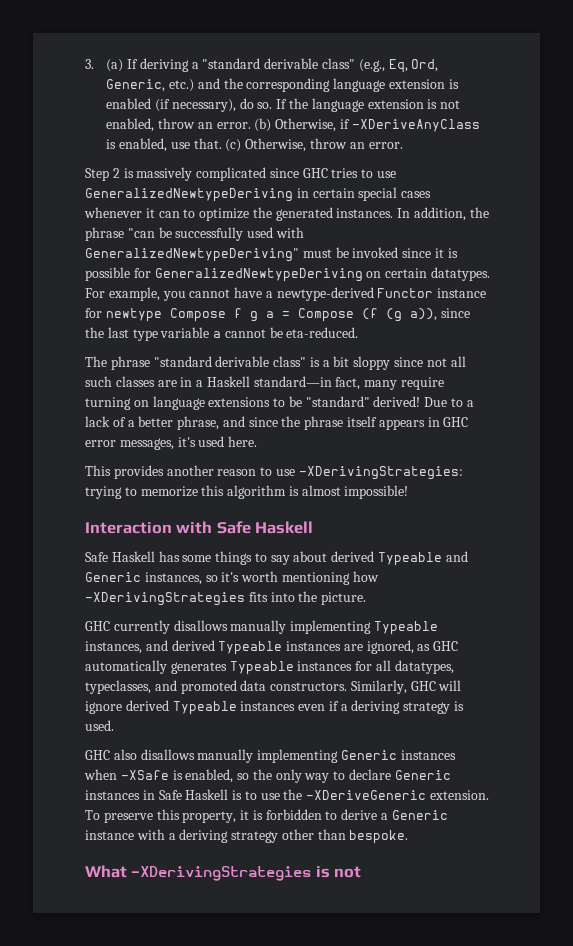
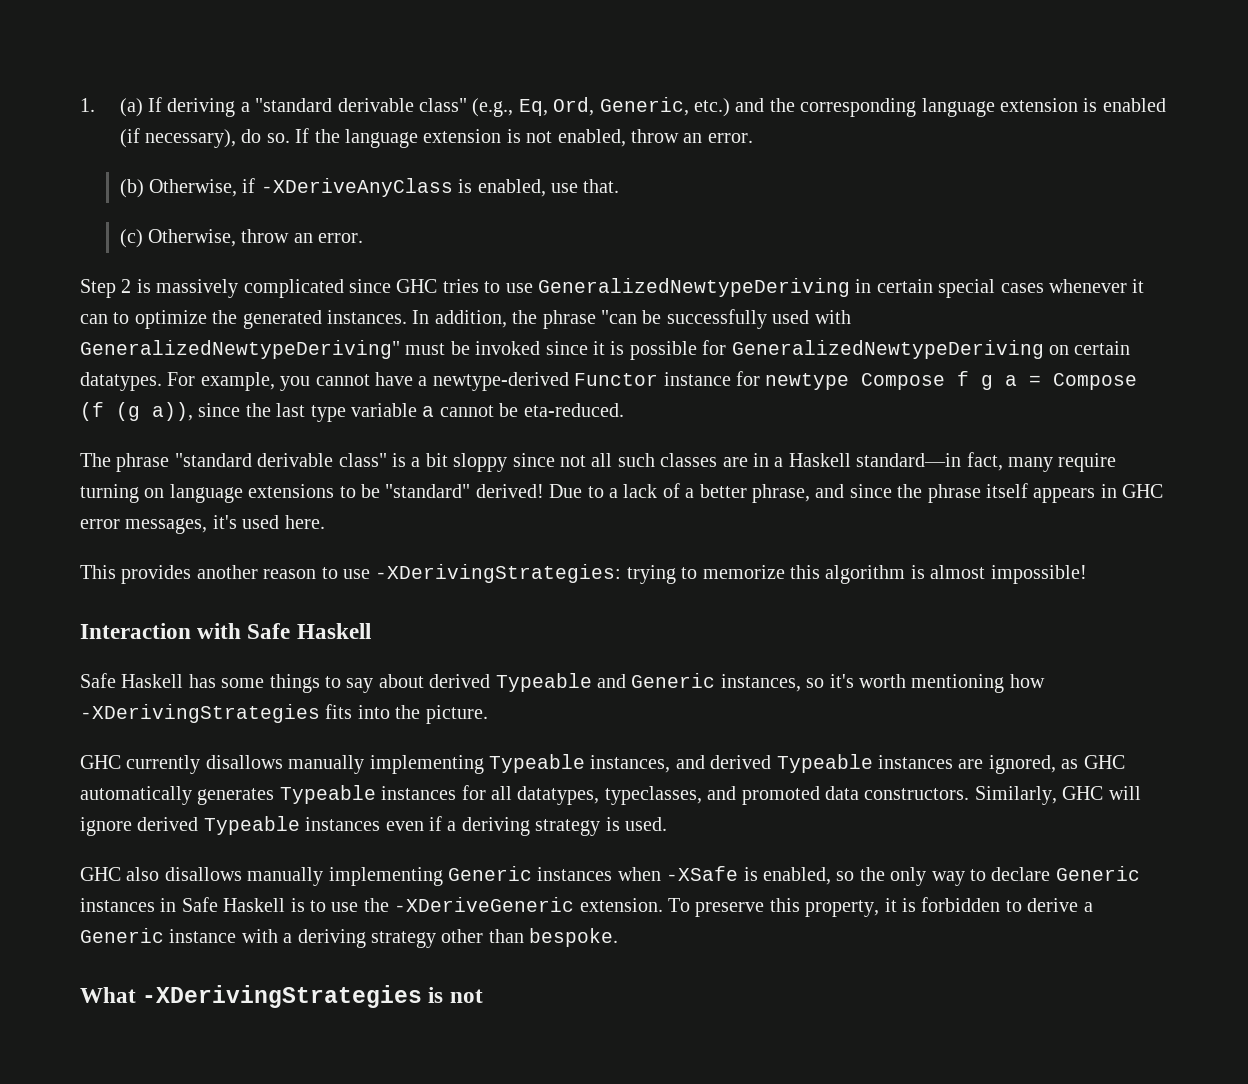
- 3. (a) If deriving a "standard derivable class" (e.g., Eq, Ord, Generic, etc.) and the corresponding language extension is enabled (if necessary), do so.
+ 1. (a) If deriving a "standard derivable class" (e.g., Eq, Ord, Generic, etc.) and the corresponding language extension is enabled (if necessary), do so.
- If the language extension is not enabled, throw an error. (b) Otherwise, if -XDeriveAnyClass is enabled, use that. (c) Otherwise, throw an error.
+ If the language extension is not enabled, throw an error.
+ (b) Otherwise, if -XDeriveAnyClass is enabled, use that.
+ (c) Otherwise, throw an error.

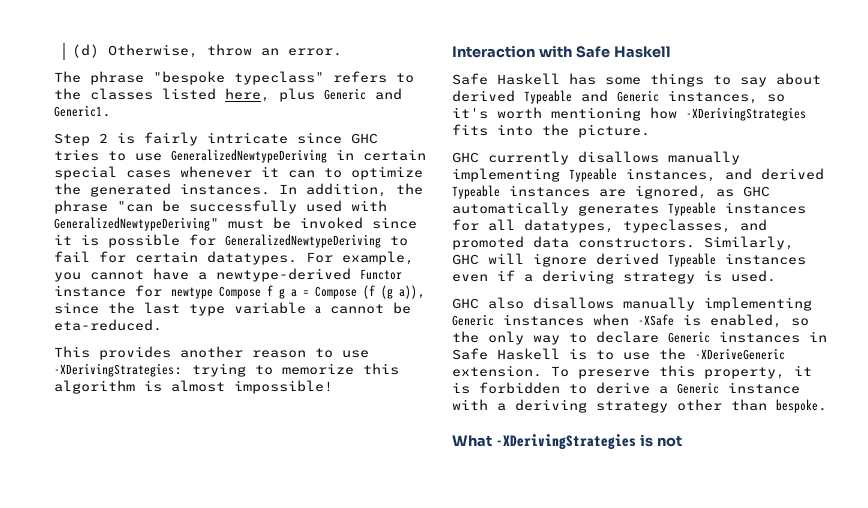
- 1. (a) If deriving a "standard derivable class" (e.g., Eq, Ord, Generic, etc.) and the corresponding language extension is enabled (if necessary), do so. If the language extension is not enabled, throw an error.
- (b) Otherwise, if -XDeriveAnyClass is enabled, use that.
- (c) Otherwise, throw an error.
+ (d) Otherwise, throw an error.
+ The phrase "bespoke typeclass" refers to the classes listed here, plus Generic and Generic1.
- Step 2 is massively complicated since GHC tries to use GeneralizedNewtypeDeriving in certain special cases whenever it can to optimize the generated instances.
+ Step 2 is fairly intricate since GHC tries to use GeneralizedNewtypeDeriving in certain special cases whenever it can to optimize the generated instances.
- In addition, the phrase "can be successfully used with GeneralizedNewtypeDeriving" must be invoked since it is possible for GeneralizedNewtypeDeriving on certain datatypes.
+ In addition, the phrase "can be successfully used with GeneralizedNewtypeDeriving" must be invoked since it is possible for GeneralizedNewtypeDeriving to fail for certain datatypes.
- The phrase "standard derivable class" is a bit sloppy since not all such classes are in a Haskell standard—in fact, many require turning on language extensions to be "standard" derived! Due to a lack of a better phrase, and since the phrase itself appears in GHC error messages, it's used here.

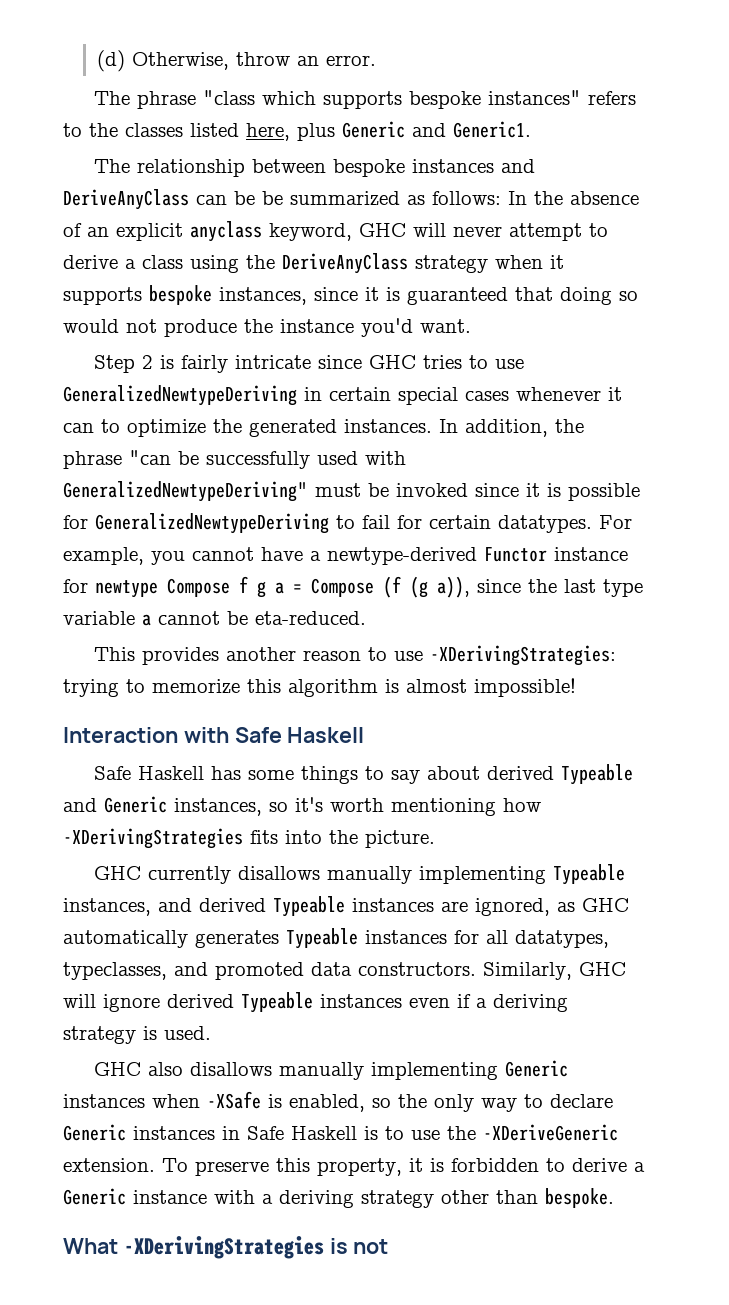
- The phrase "bespoke typeclass" refers to the classes listed here, plus Generic and Generic1.
+ The phrase "class which supports bespoke instances" refers to the classes listed here, plus Generic and Generic1.
+ The relationship between bespoke instances and DeriveAnyClass can be be summarized as follows: In the absence of an explicit anyclass keyword, GHC will never attempt to derive a class using the DeriveAnyClass strategy when it supports bespoke instances, since it is guaranteed that doing so would not produce the instance you'd want.

